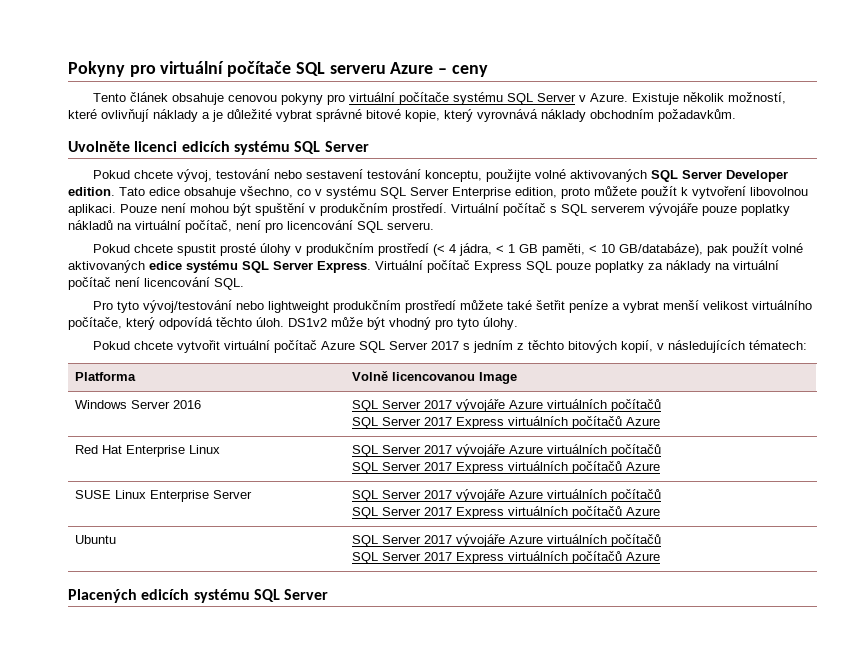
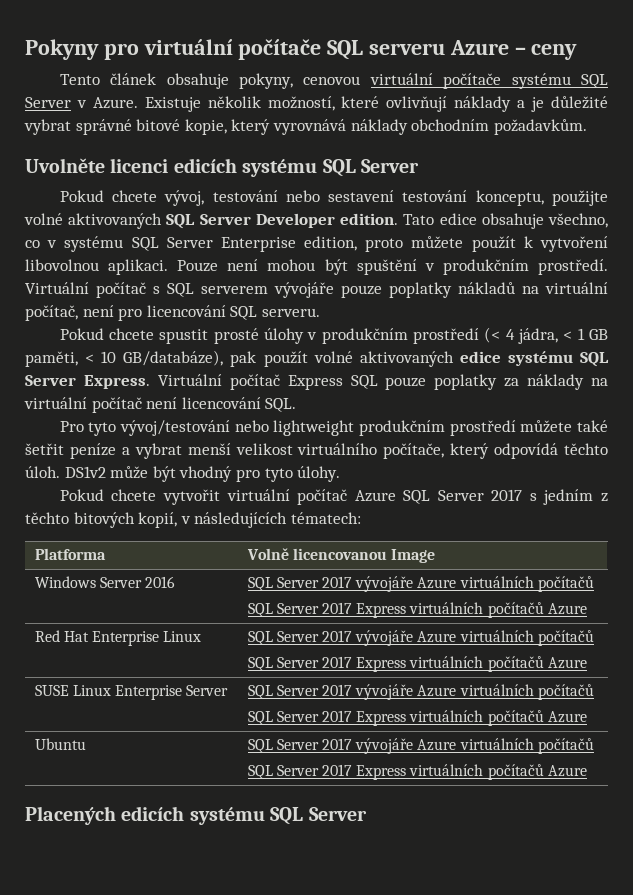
- Tento článek obsahuje cenovou pokyny pro virtuální počítače systému SQL Server v Azure.
+ Tento článek obsahuje pokyny, cenovou virtuální počítače systému SQL Server v Azure.

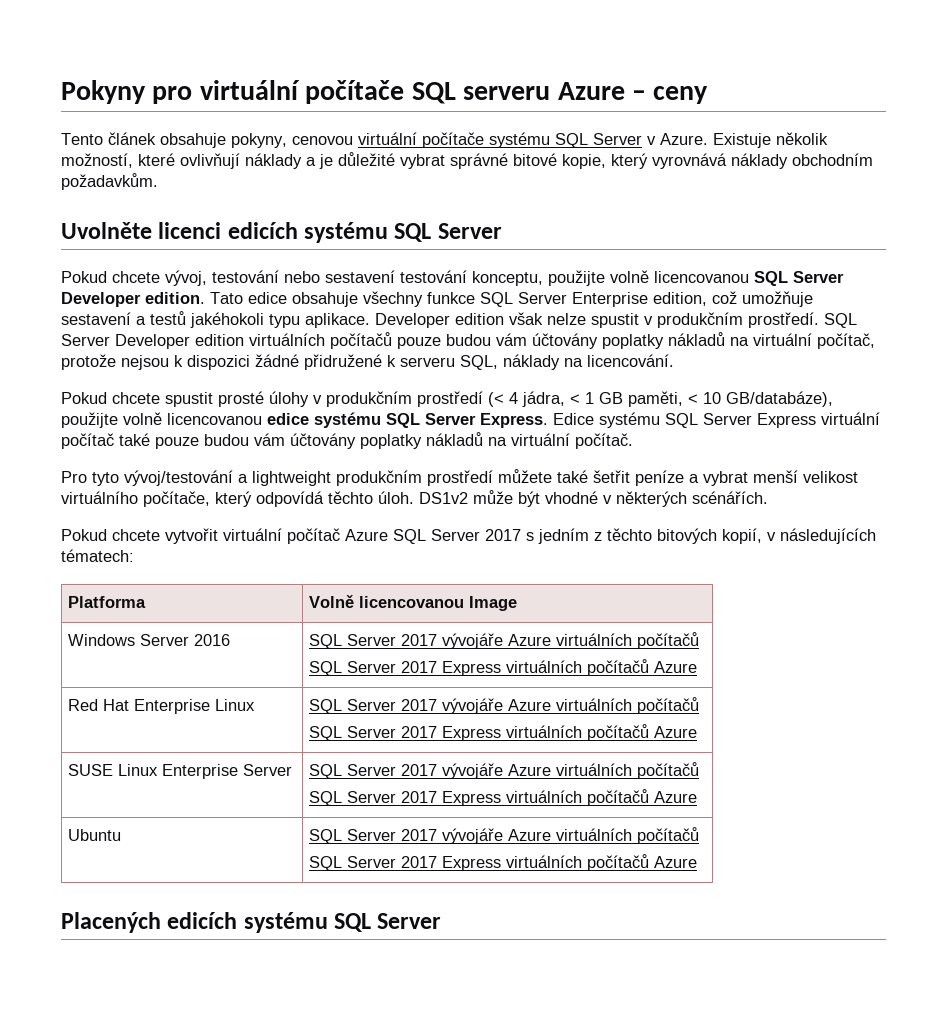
- Pokud chcete vývoj, testování nebo sestavení testování konceptu, použijte volné aktivovaných SQL Server Developer edition.
+ Pokud chcete vývoj, testování nebo sestavení testování konceptu, použijte volně licencovanou SQL Server Developer edition.
- Tato edice obsahuje všechno, co v systému SQL Server Enterprise edition, proto můžete použít k vytvoření libovolnou aplikaci. Pouze není mohou být spuštění v produkčním prostředí. Virtuální počítač s SQL serverem vývojáře pouze poplatky nákladů na virtuální počítač, není pro licencování SQL serveru.
+ Tato edice obsahuje všechny funkce SQL Server Enterprise edition, což umožňuje sestavení a testů jakéhokoli typu aplikace. Developer edition však nelze spustit v produkčním prostředí. SQL Server Developer edition virtuálních počítačů pouze budou vám účtovány poplatky nákladů na virtuální počítač, protože nejsou k dispozici žádné přidružené k serveru SQL, náklady na licencování.
- Pokud chcete spustit prosté úlohy v produkčním prostředí (< 4 jádra, < 1 GB paměti, < 10 GB/databáze), pak použít volné aktivovaných edice systému SQL Server Express.
+ Pokud chcete spustit prosté úlohy v produkčním prostředí (< 4 jádra, < 1 GB paměti, < 10 GB/databáze), použijte volně licencovanou edice systému SQL Server Express.
- Virtuální počítač Express SQL pouze poplatky za náklady na virtuální počítač není licencování SQL.
+ Edice systému SQL Server Express virtuální počítač také pouze budou vám účtovány poplatky nákladů na virtuální počítač.
- Pro tyto vývoj/testování nebo lightweight produkčním prostředí můžete také šetřit peníze a vybrat menší velikost virtuálního počítače, který odpovídá těchto úloh.
+ Pro tyto vývoj/testování a lightweight produkčním prostředí můžete také šetřit peníze a vybrat menší velikost virtuálního počítače, který odpovídá těchto úloh.
- DS1v2 může být vhodný pro tyto úlohy.
+ DS1v2 může být vhodné v některých scénářích.

